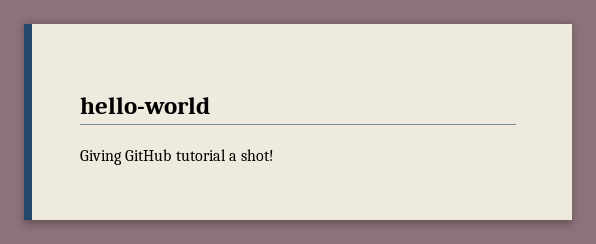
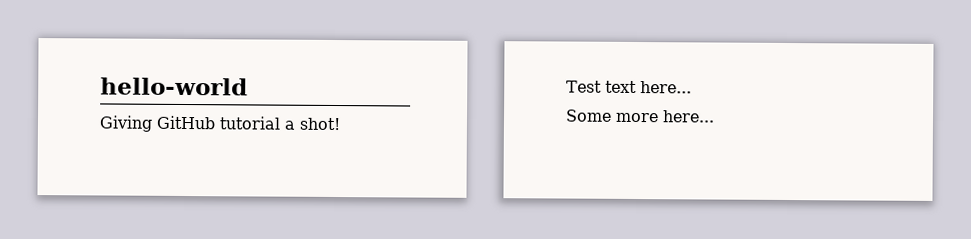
+ Test text here...
+ Some more here...

